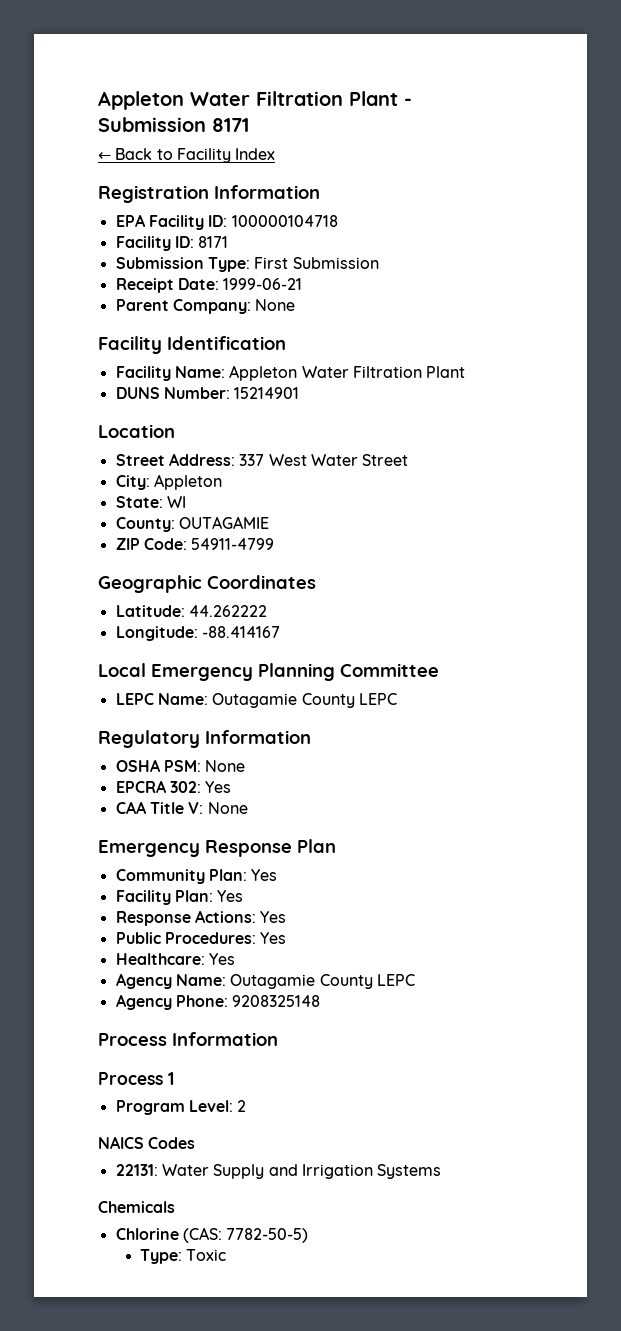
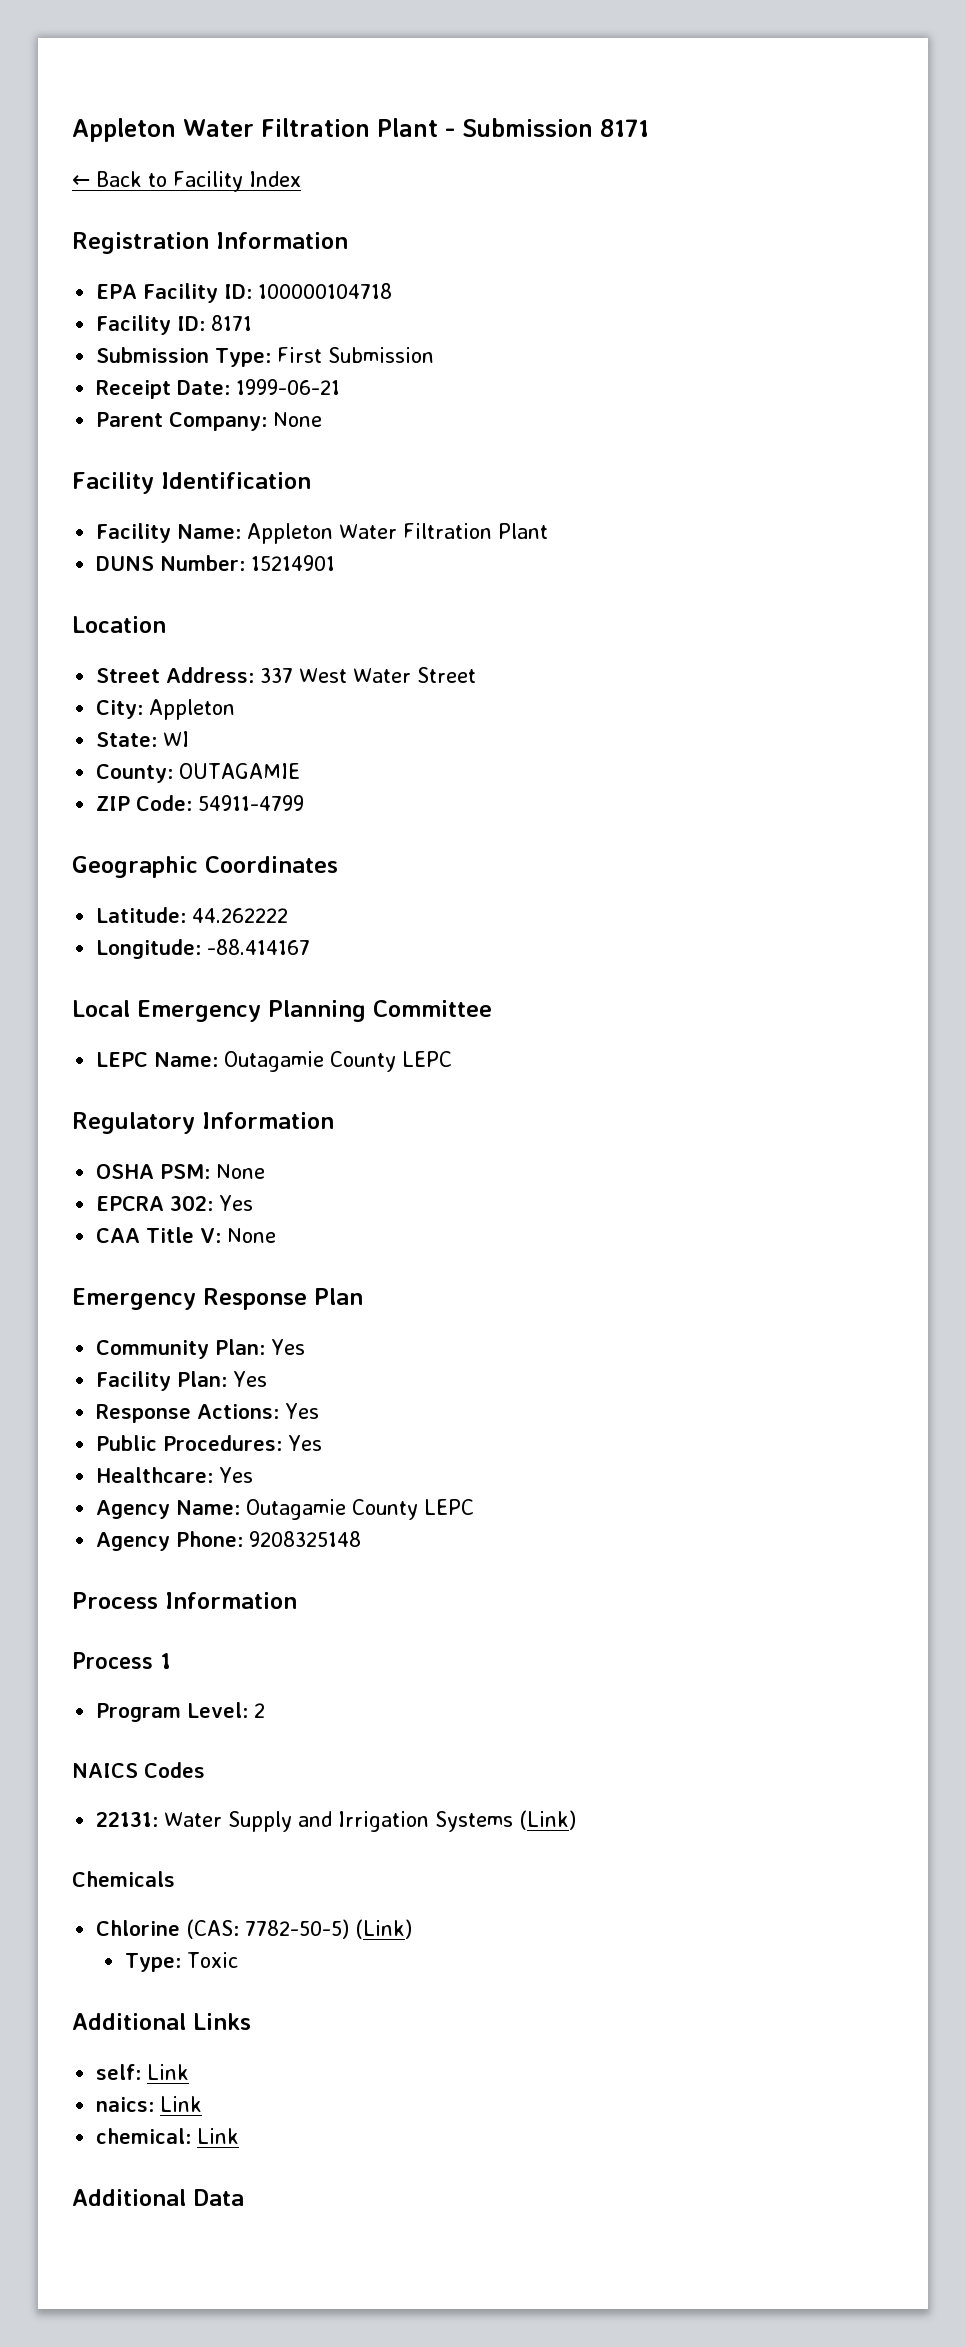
- 22131: Water Supply and Irrigation Systems
+ 22131: Water Supply and Irrigation Systems (Link)
- Chlorine (CAS: 7782-50-5)
+ Chlorine (CAS: 7782-50-5) (Link)
+ Additional Links
+ self: Link
+ naics: Link
+ chemical: Link
+ Additional Data

